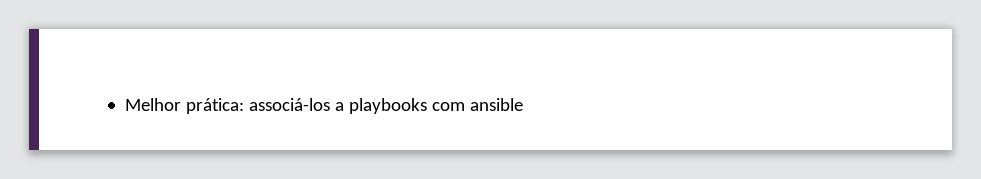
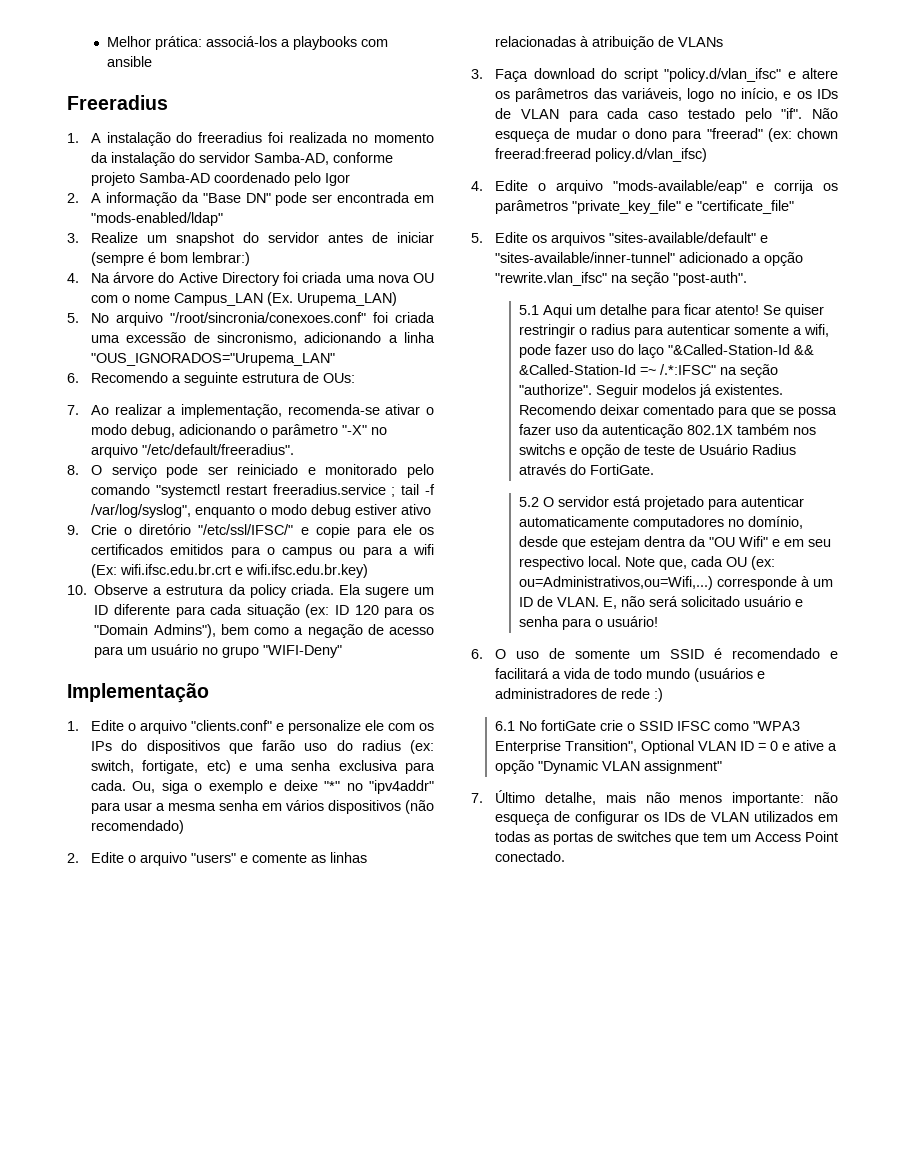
+ Freeradius
+ 1. A instalação do freeradius foi realizada no momento da instalação do servidor Samba-AD, conforme projeto Samba-AD coordenado pelo Igor
+ 2. A informação da "Base DN" pode ser encontrada em "mods-enabled/ldap"
+ 3. Realize um snapshot do servidor antes de iniciar (sempre é bom lembrar:)
+ 4. Na árvore do Active Directory foi criada uma nova OU com o nome Campus_LAN (Ex. Urupema_LAN)
+ 5. No arquivo "/root/sincronia/conexoes.conf" foi criada uma excessão de sincronismo, adicionando a linha "OUS_IGNORADOS="Urupema_LAN"
+ 6. Recomendo a seguinte estrutura de OUs:
+ 7. Ao realizar a implementação, recomenda-se ativar o modo debug, adicionando o parâmetro "-X" no arquivo "/etc/default/freeradius".
+ 8. O serviço pode ser reiniciado e monitorado pelo comando "systemctl restart freeradius.service ; tail -f /var/log/syslog", enquanto o modo debug estiver ativo
+ 9. Crie o diretório "/etc/ssl/IFSC/" e copie para ele os certificados emitidos para o campus ou para a wifi (Ex: wifi.ifsc.edu.br.crt e wifi.ifsc.edu.br.key)
+ 10. Observe a estrutura da policy criada. Ela sugere um ID diferente para cada situação (ex: ID 120 para os "Domain Admins"), bem como a negação de acesso para um usuário no grupo "WIFI-Deny"
+ Implementação
+ 1. Edite o arquivo "clients.conf" e personalize ele com os IPs do dispositivos que farão uso do radius (ex: switch, fortigate, etc) e uma senha exclusiva para cada. Ou, siga o exemplo e deixe "*" no "ipv4addr" para usar a mesma senha em vários dispositivos (não recomendado)
+ 2. Edite o arquivo "users" e comente as linhas relacionadas à atribuição de VLANs
+ 3. Faça download do script "policy.d/vlan_ifsc" e altere os parâmetros das variáveis, logo no início, e os IDs de VLAN para cada caso testado pelo "if". Não esqueça de mudar o dono para "freerad" (ex: chown freerad:freerad policy.d/vlan_ifsc)
+ 4. Edite o arquivo "mods-available/eap" e corrija os parâmetros "private_key_file" e "certificate_file"
+ 5. Edite os arquivos "sites-available/default" e "sites-available/inner-tunnel" adicionado a opção "rewrite.vlan_ifsc" na seção "post-auth".
+ 5.1 Aqui um detalhe para ficar atento! Se quiser restringir o radius para autenticar somente a wifi, pode fazer uso do laço "&Called-Station-Id && &Called-Station-Id =~ /.*:IFSC" na seção "authorize". Seguir modelos já existentes. Recomendo deixar comentado para que se possa fazer uso da autenticação 802.1X também nos switchs e opção de teste de Usuário Radius através do FortiGate.
+ 5.2 O servidor está projetado para autenticar automaticamente computadores no domínio, desde que estejam dentra da "OU Wifi" e em seu respectivo local. Note que, cada OU (ex: ou=Administrativos,ou=Wifi,...) corresponde à um ID de VLAN. E, não será solicitado usuário e senha para o usuário!
+ 6. O uso de somente um SSID é recomendado e facilitará a vida de todo mundo (usuários e administradores de rede :)
+ 6.1 No fortiGate crie o SSID IFSC como "WPA3 Enterprise Transition", Optional VLAN ID = 0 e ative a opção "Dynamic VLAN assignment"
+ 7. Último detalhe, mais não menos importante: não esqueça de configurar os IDs de VLAN utilizados em todas as portas de switches que tem um Access Point conectado.

